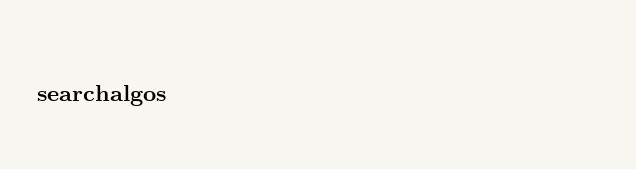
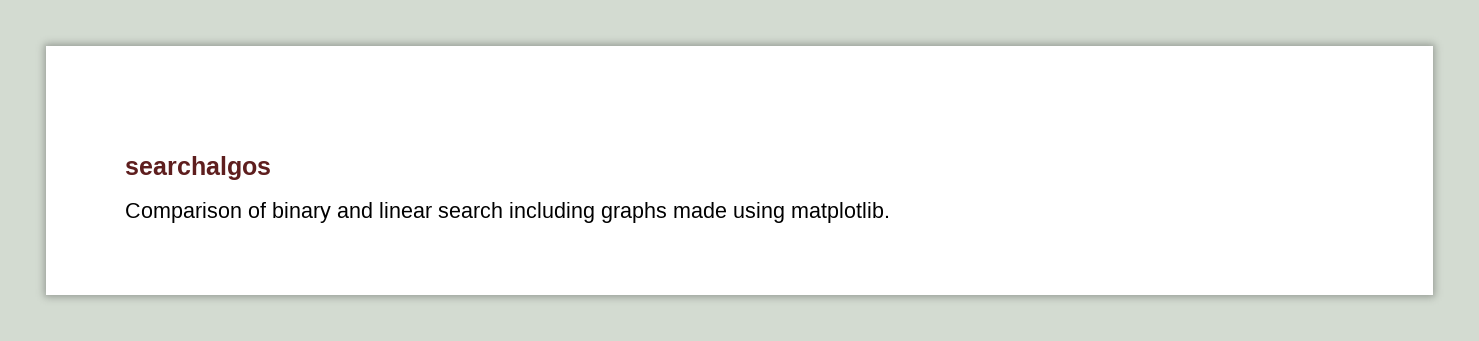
+ Comparison of binary and linear search including graphs made using matplotlib.

